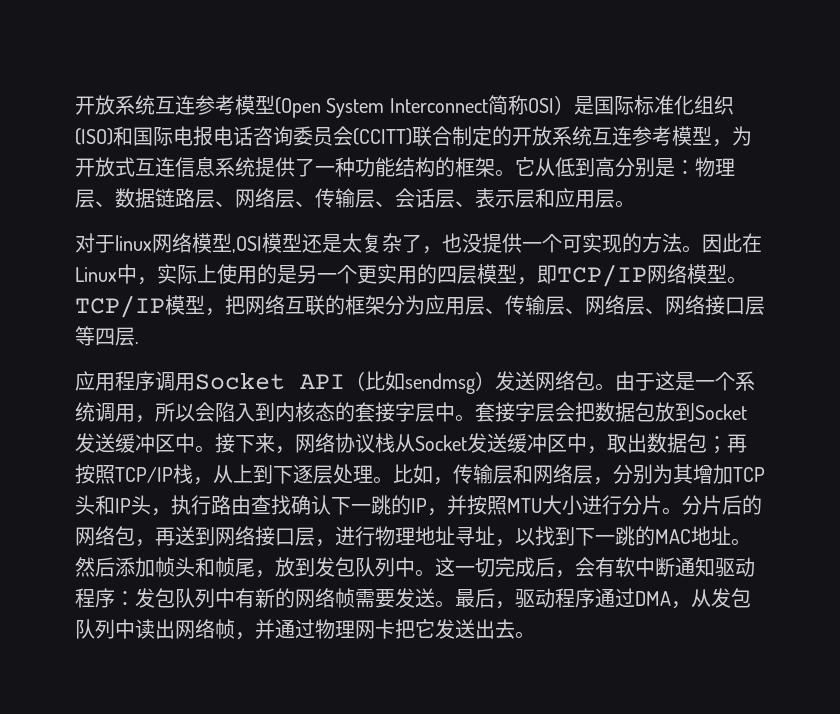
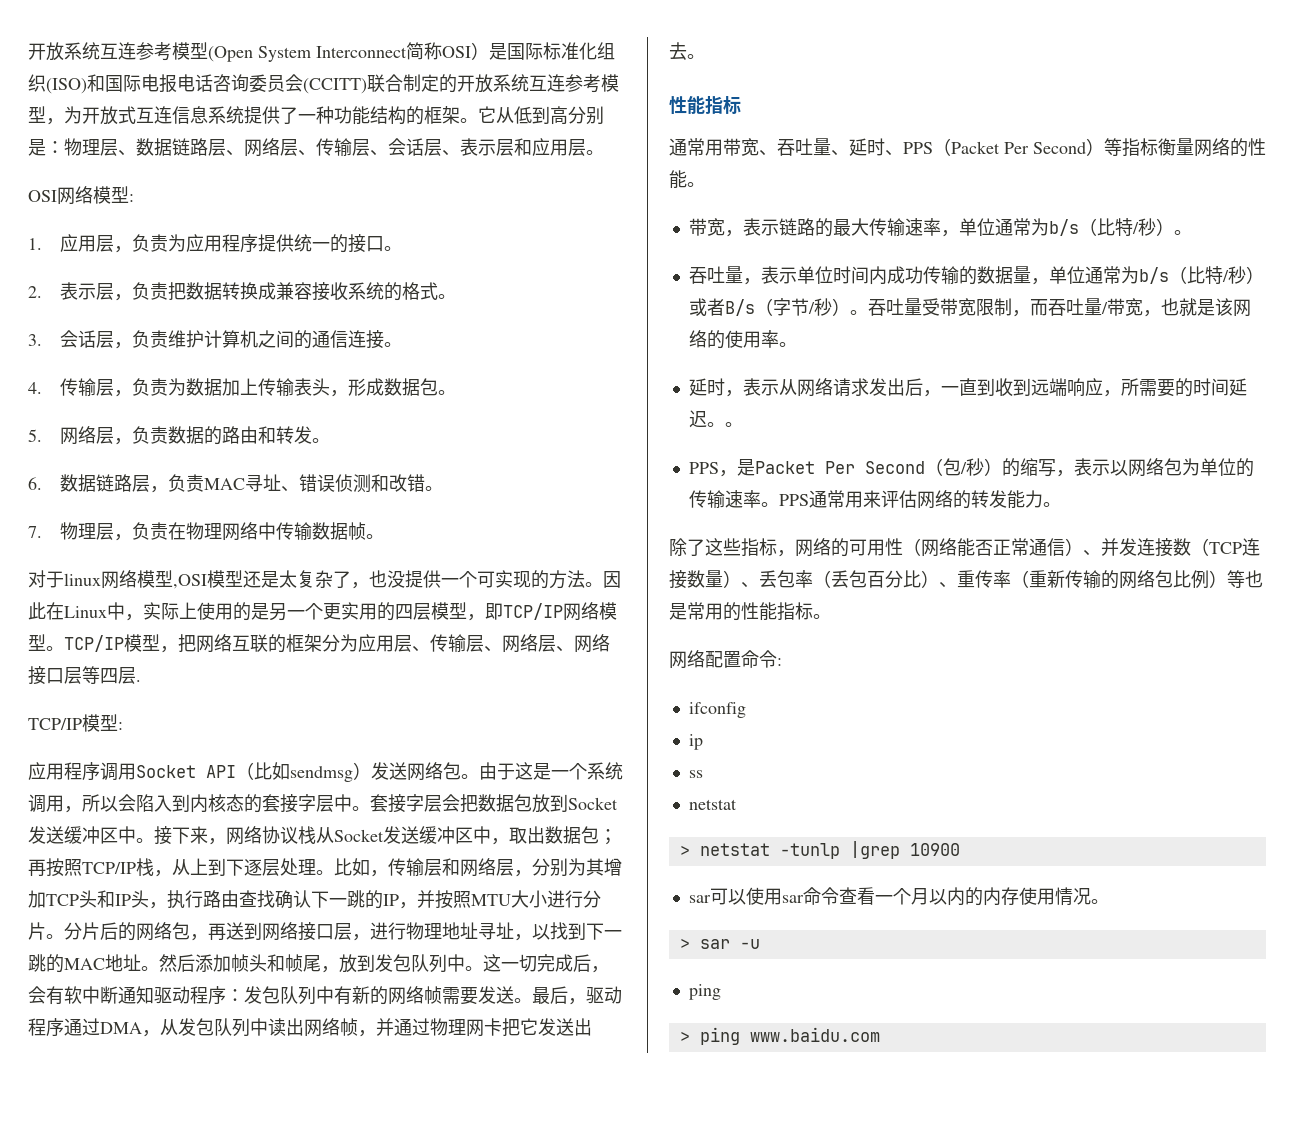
+ OSI网络模型:
+ 1.应用层，负责为应用程序提供统一的接口。
+ 2.表示层，负责把数据转换成兼容接收系统的格式。
+ 3.会话层，负责维护计算机之间的通信连接。
+ 4.传输层，负责为数据加上传输表头，形成数据包。
+ 5.网络层，负责数据的路由和转发。
+ 6.数据链路层，负责MAC寻址、错误侦测和改错。
+ 7.物理层，负责在物理网络中传输数据帧。
+ TCP/IP模型:
  最后，驱动程序通过DMA，从发包队列中读出网络帧，并通过物理网卡把它发送出去。
+ 性能指标
+ 通常用带宽、吞吐量、延时、PPS（Packet Per Second）等指标衡量网络的性能。
+ 带宽，表示链路的最大传输速率，单位通常为b/s（比特/秒）。
+ 吞吐量，表示单位时间内成功传输的数据量，单位通常为b/s（比特/秒）或者B/s（字节/秒）。吞吐量受带宽限制，而吞吐量/带宽，也就是该网络的使用率。
+ 延时，表示从网络请求发出后，一直到收到远端响应，所需要的时间延迟。。
+ PPS，是Packet Per Second（包/秒）的缩写，表示以网络包为单位的传输速率。PPS通常用来评估网络的转发能力。
+ 除了这些指标，网络的可用性（网络能否正常通信）、并发连接数（TCP连接数量）、丢包率（丢包百分比）、重传率（重新传输的网络包比例）等也是常用的性能指标。
+ 网络配置命令:
+ ifconfig
+ ip
+ ss
+ netstat
+ > netstat -tunlp |grep 10900
+ sar可以使用sar命令查看一个月以内的内存使用情况。
+ > sar -u
+ ping
+ > ping www.baidu.com

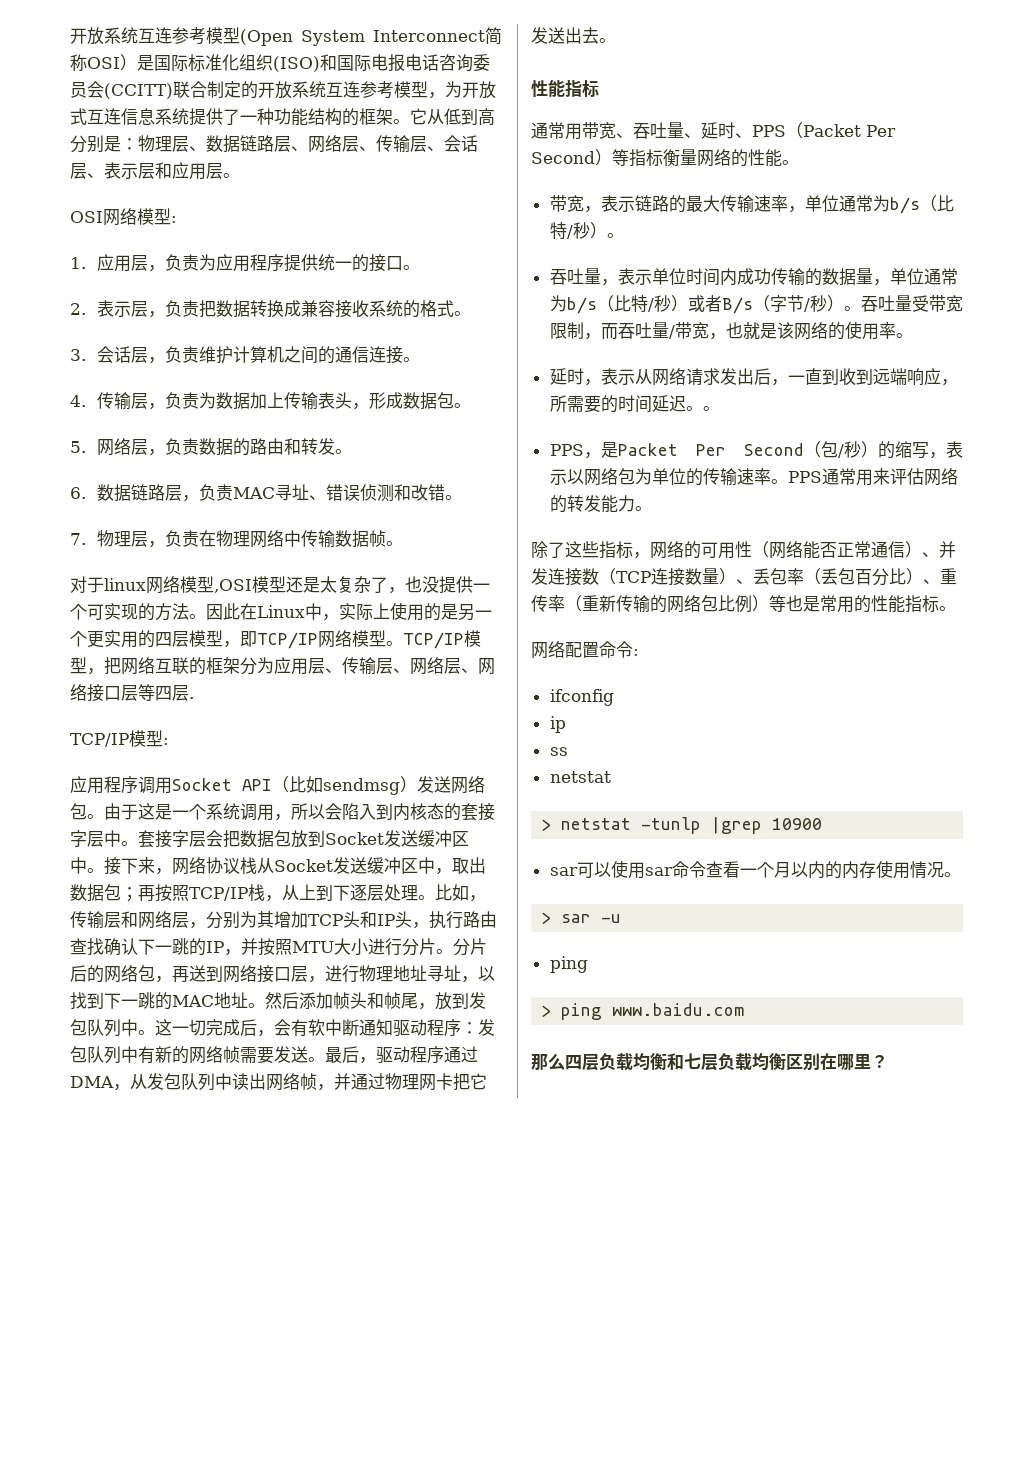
+ 那么四层负载均衡和七层负载均衡区别在哪里？

